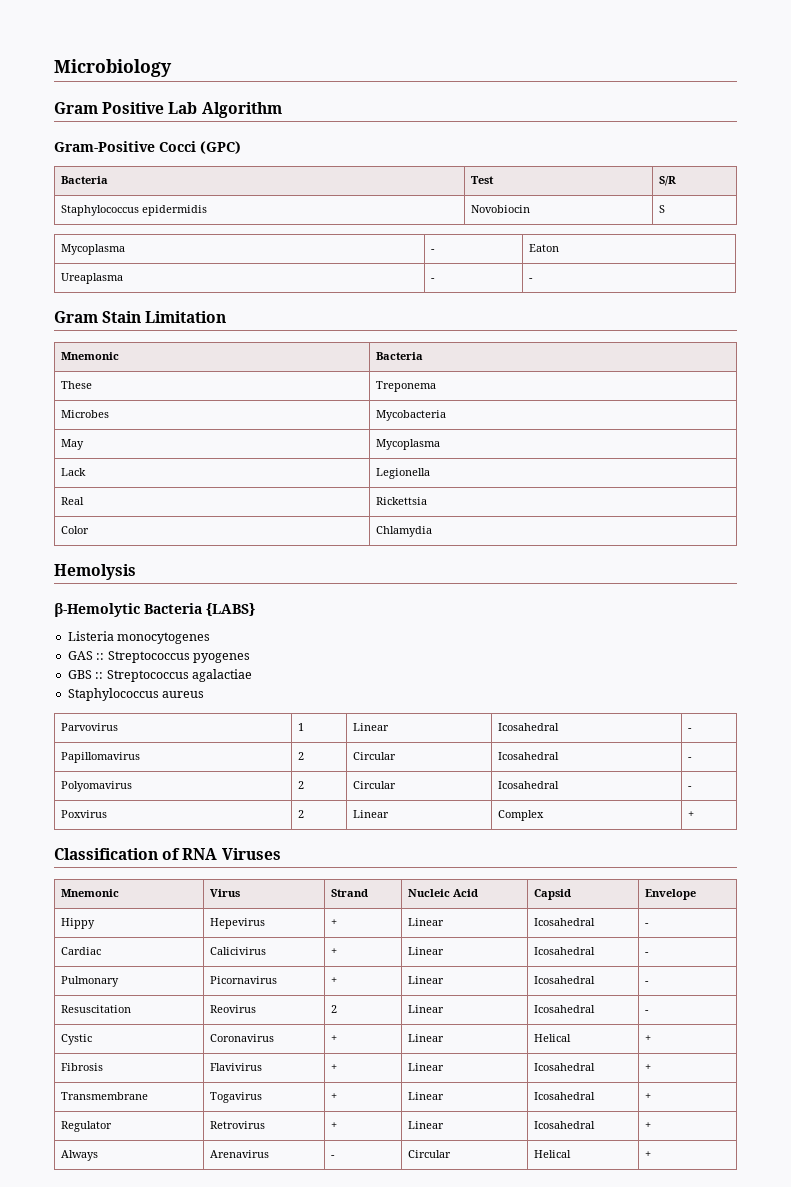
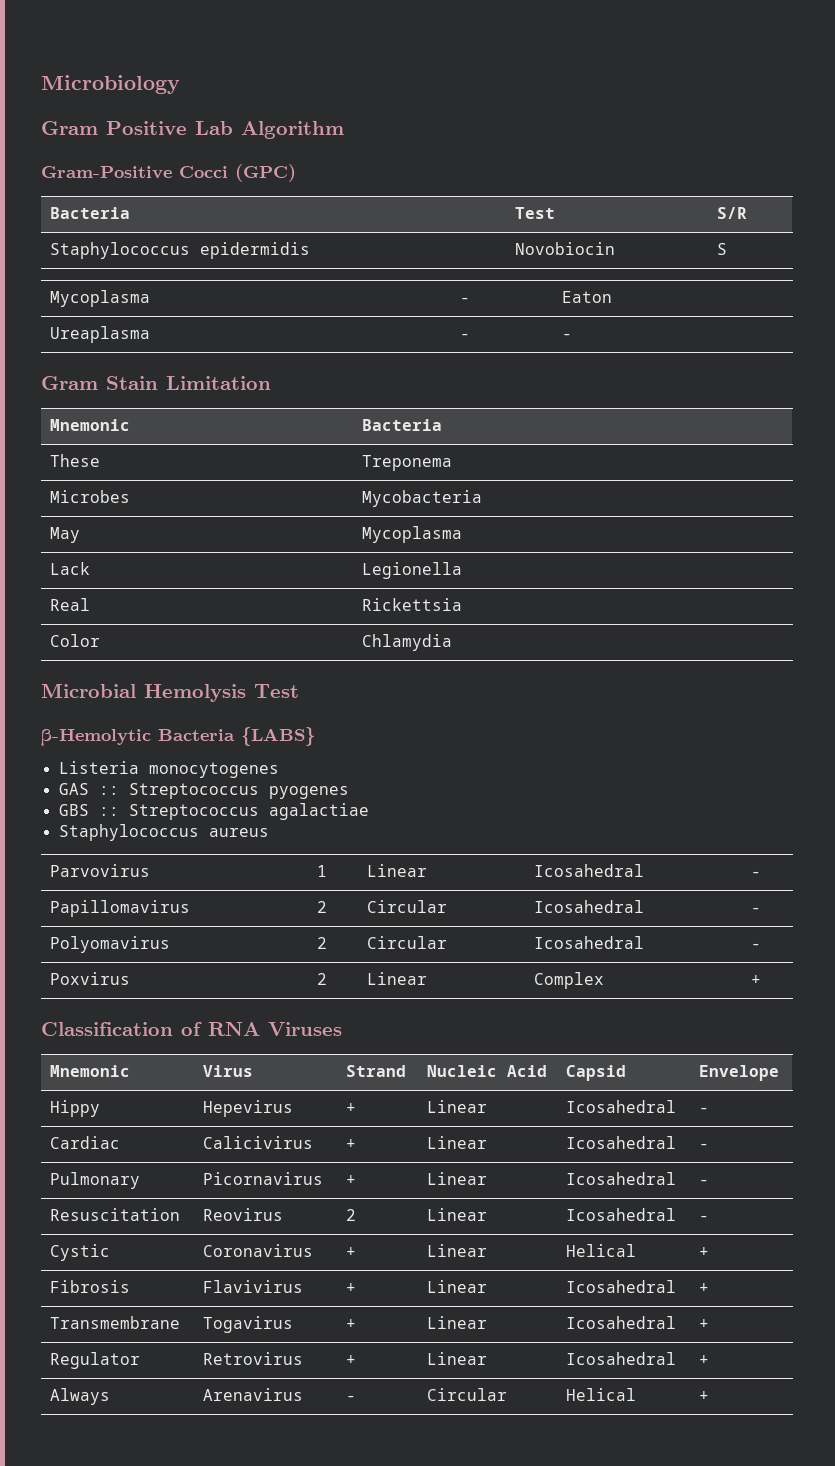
- Hemolysis
+ Microbial Hemolysis Test

